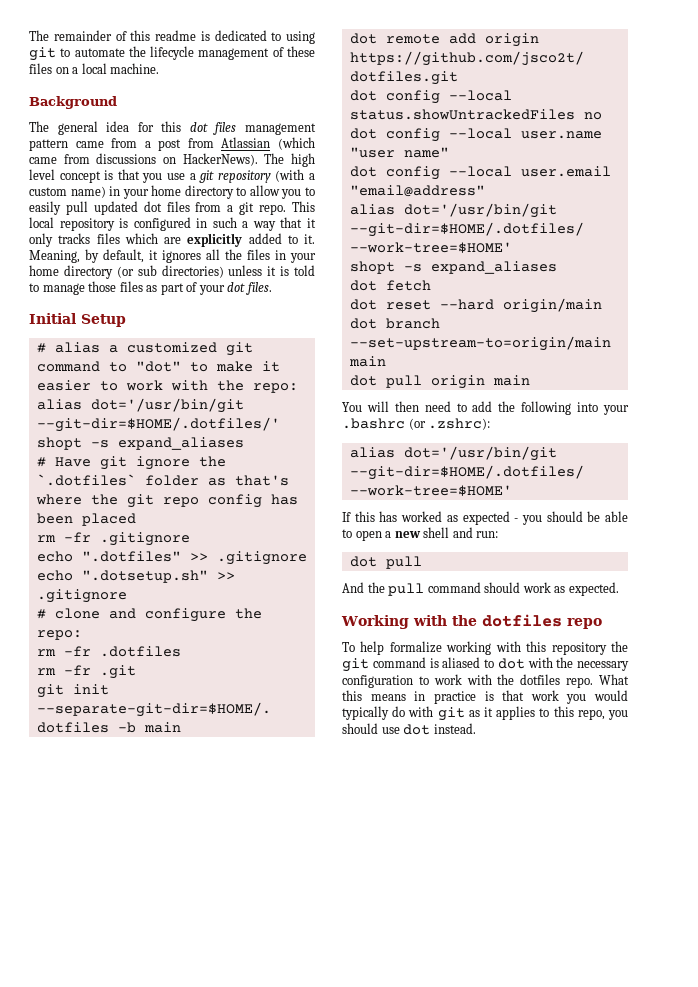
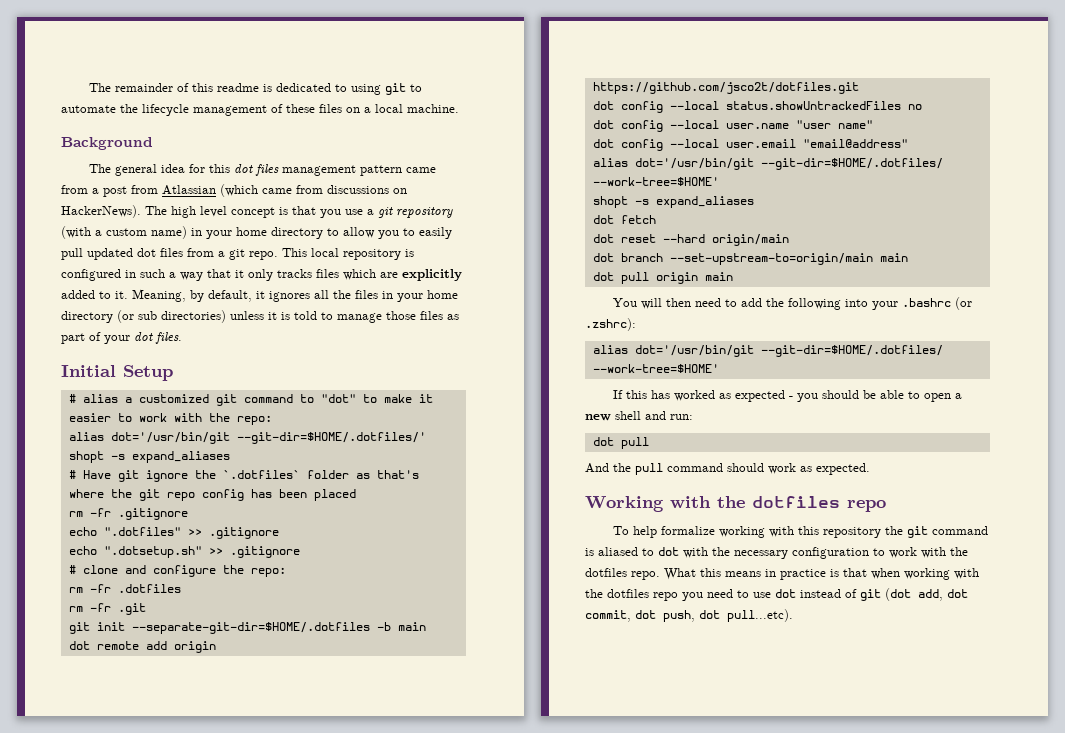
- What this means in practice is that work you would typically do with git as it applies to this repo, you should use dot instead.
+ What this means in practice is that when working with the dotfiles repo you need to use dot instead of git (dot add, dot commit, dot push, dot pull...etc).

